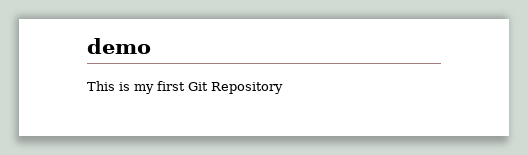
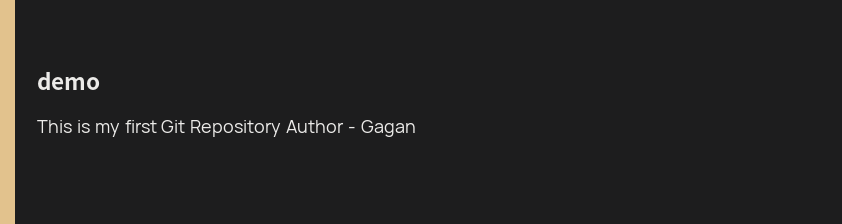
- This is my first Git Repository
+ This is my first Git Repository Author - Gagan

